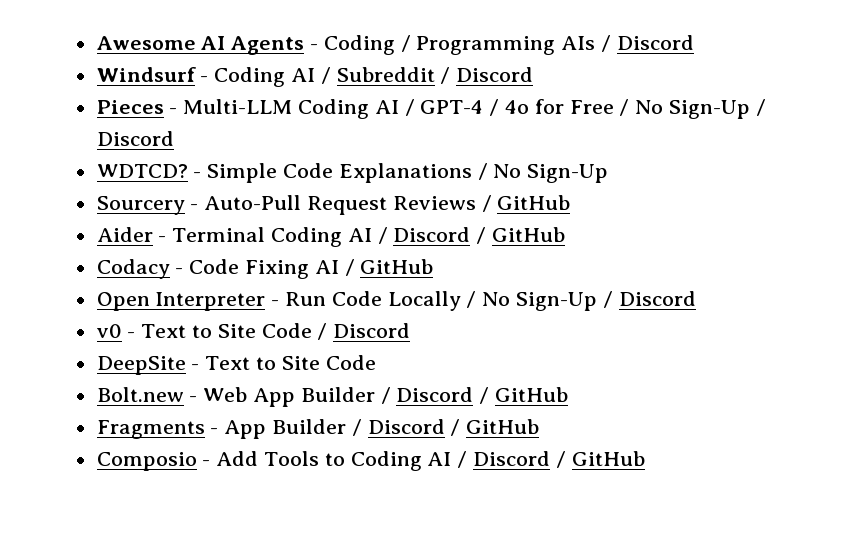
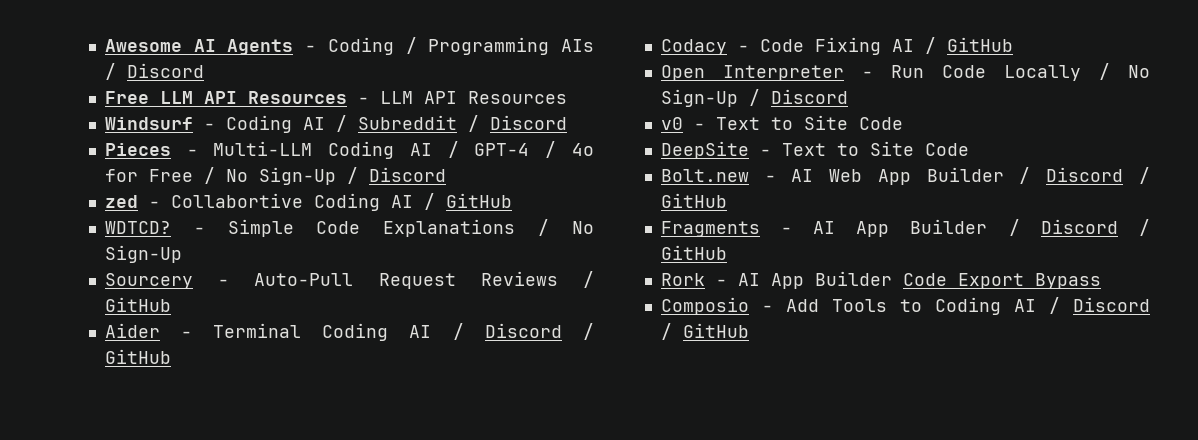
+ Free LLM API Resources - LLM API Resources
+ zed - Collabortive Coding AI / GitHub
- v0 - Text to Site Code / Discord
+ v0 - Text to Site Code
- Bolt.new - Web App Builder / Discord / GitHub
+ Bolt.new - AI Web App Builder / Discord / GitHub
- Fragments - App Builder / Discord / GitHub
+ Fragments - AI App Builder / Discord / GitHub
+ Rork - AI App Builder Code Export Bypass

